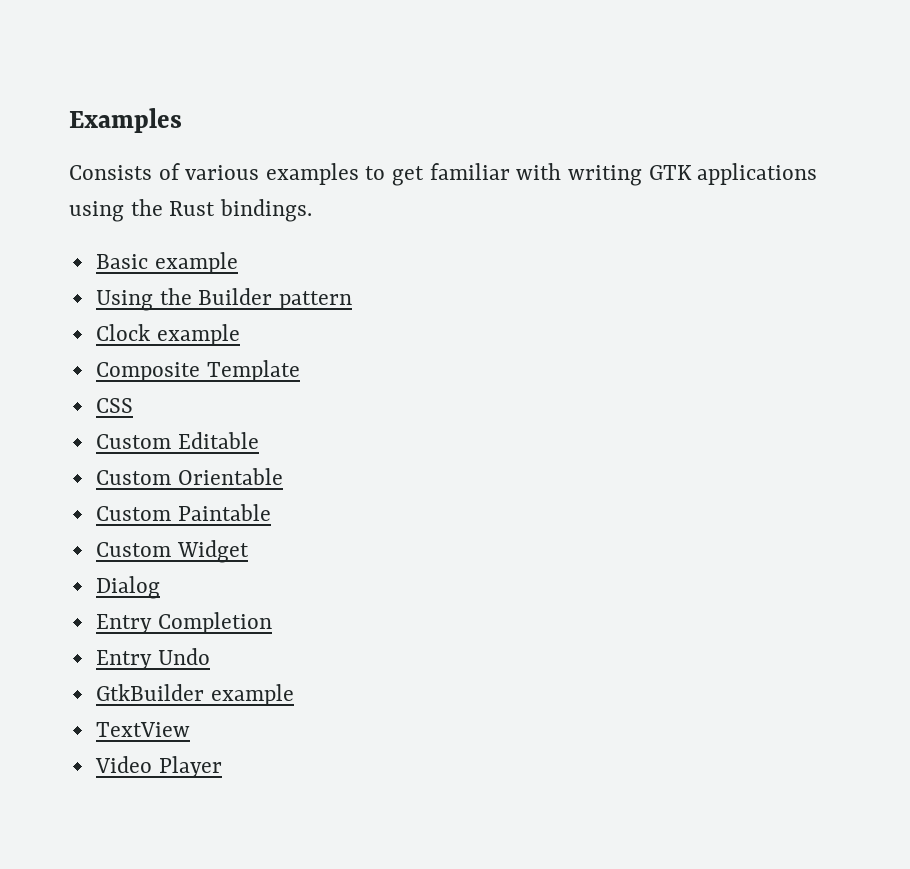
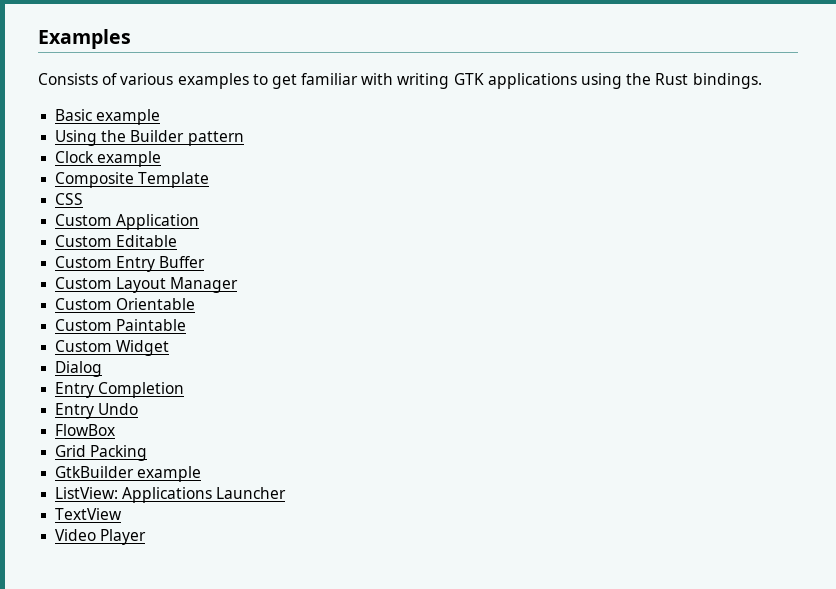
+ Custom Application
+ Custom Entry Buffer
+ Custom Layout Manager
+ FlowBox
+ Grid Packing
+ ListView: Applications Launcher

